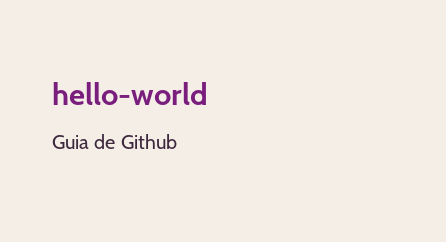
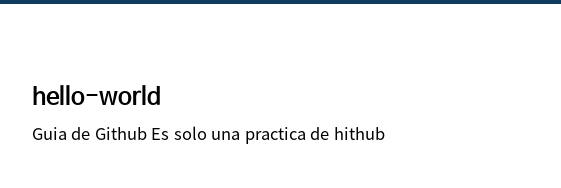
- Guia de Github
+ Guia de Github Es solo una practica de hithub

